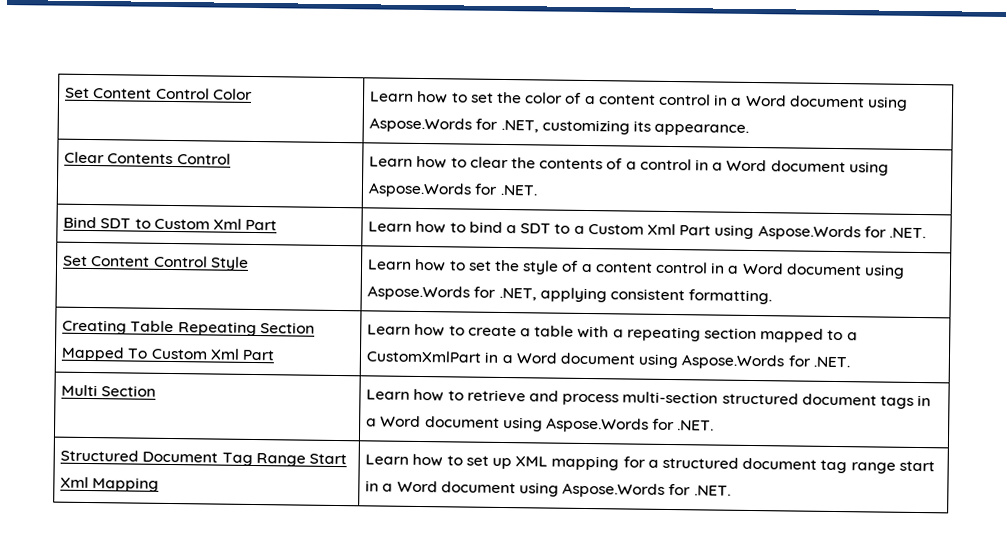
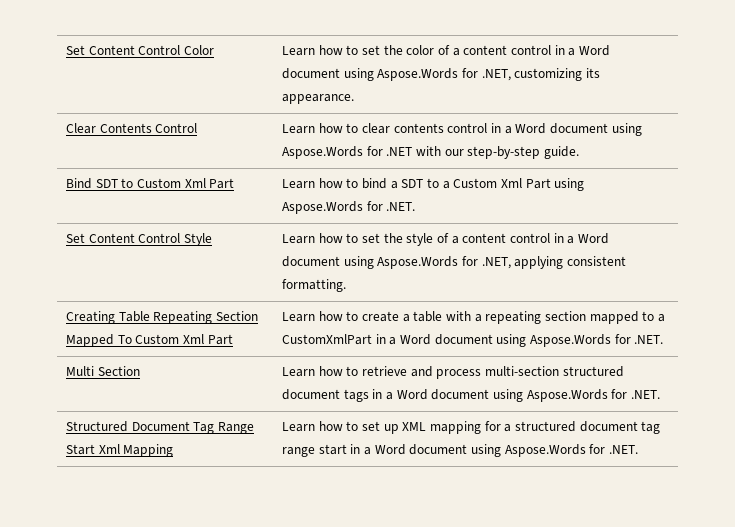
- Clear Contents Control | Learn how to clear the contents of a control in a Word document using Aspose.Words for .NET.
+ Clear Contents Control | Learn how to clear contents control in a Word document using Aspose.Words for .NET with our step-by-step guide.

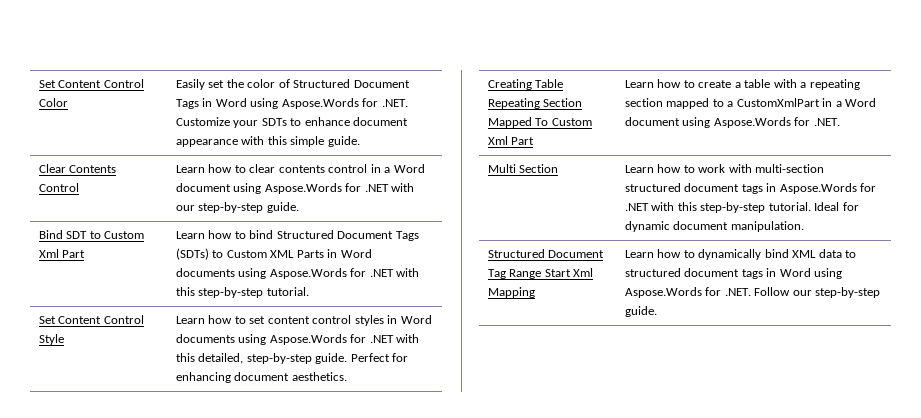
- Set Content Control Color | Learn how to set the color of a content control in a Word document using Aspose.Words for .NET, customizing its appearance.
+ Set Content Control Color | Easily set the color of Structured Document Tags in Word using Aspose.Words for .NET. Customize your SDTs to enhance document appearance with this simple guide.
- Bind SDT to Custom Xml Part | Learn how to bind a SDT to a Custom Xml Part using Aspose.Words for .NET.
+ Bind SDT to Custom Xml Part | Learn how to bind Structured Document Tags (SDTs) to Custom XML Parts in Word documents using Aspose.Words for .NET with this step-by-step tutorial.
- Set Content Control Style | Learn how to set the style of a content control in a Word document using Aspose.Words for .NET, applying consistent formatting.
+ Set Content Control Style | Learn how to set content control styles in Word documents using Aspose.Words for .NET with this detailed, step-by-step guide. Perfect for enhancing document aesthetics.
- Multi Section | Learn how to retrieve and process multi-section structured document tags in a Word document using Aspose.Words for .NET.
+ Multi Section | Learn how to work with multi-section structured document tags in Aspose.Words for .NET with this step-by-step tutorial. Ideal for dynamic document manipulation.
- Structured Document Tag Range Start Xml Mapping | Learn how to set up XML mapping for a structured document tag range start in a Word document using Aspose.Words for .NET.
+ Structured Document Tag Range Start Xml Mapping | Learn how to dynamically bind XML data to structured document tags in Word using Aspose.Words for .NET. Follow our step-by-step guide.

